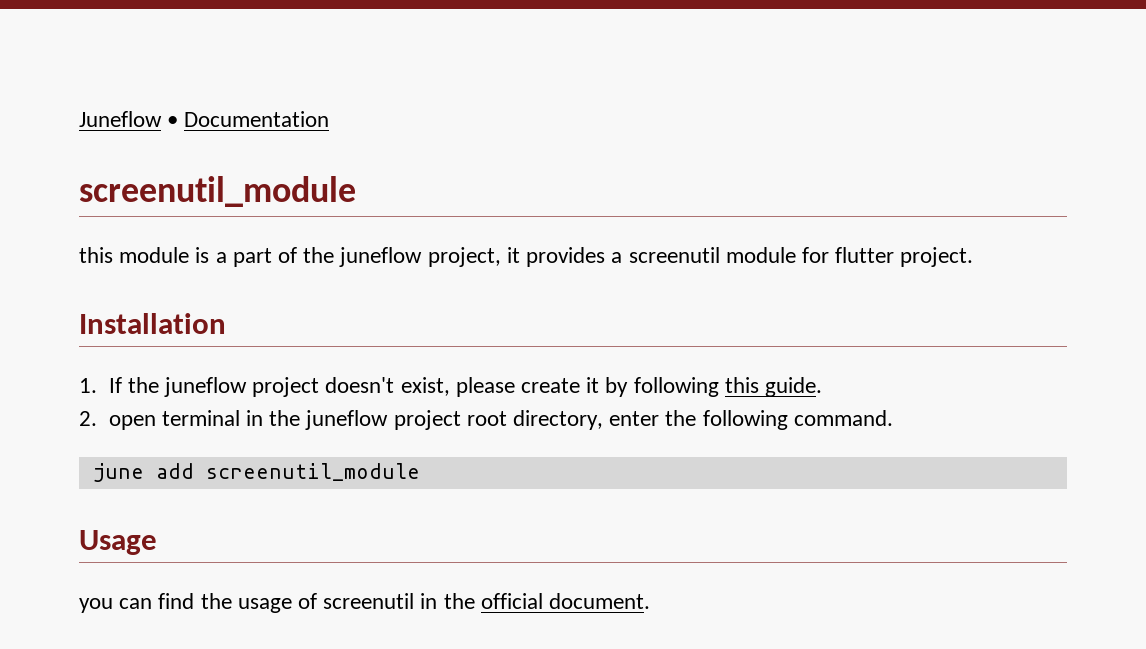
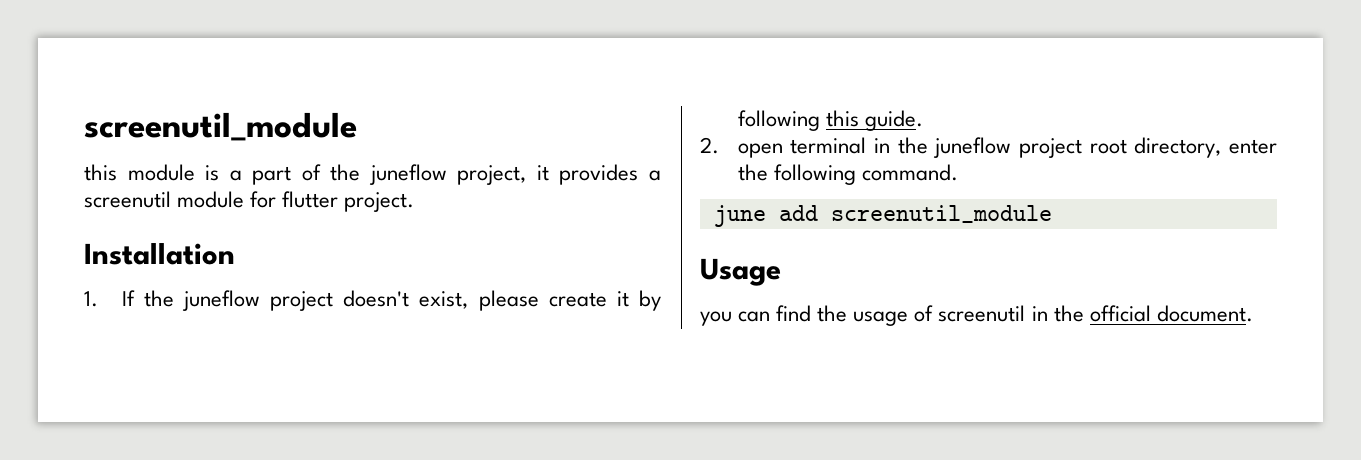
- Juneflow • Documentation

